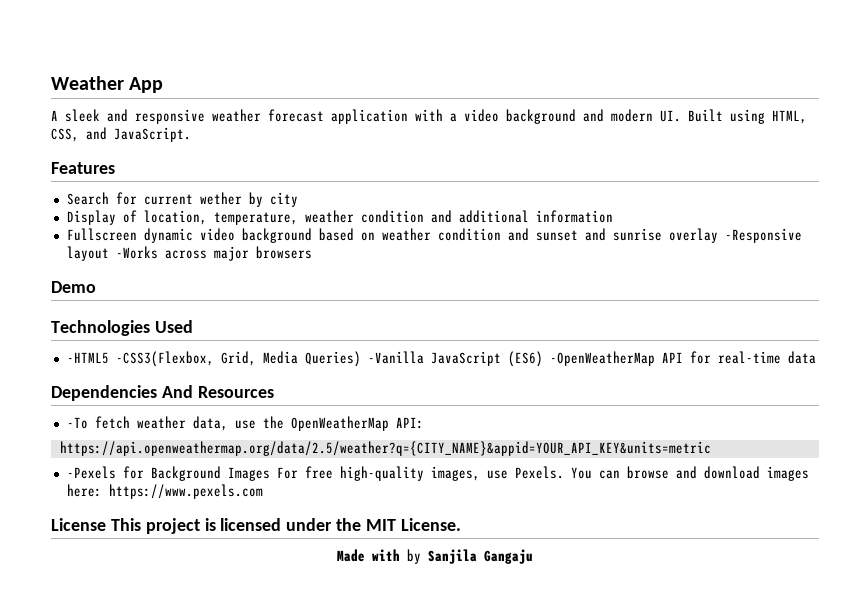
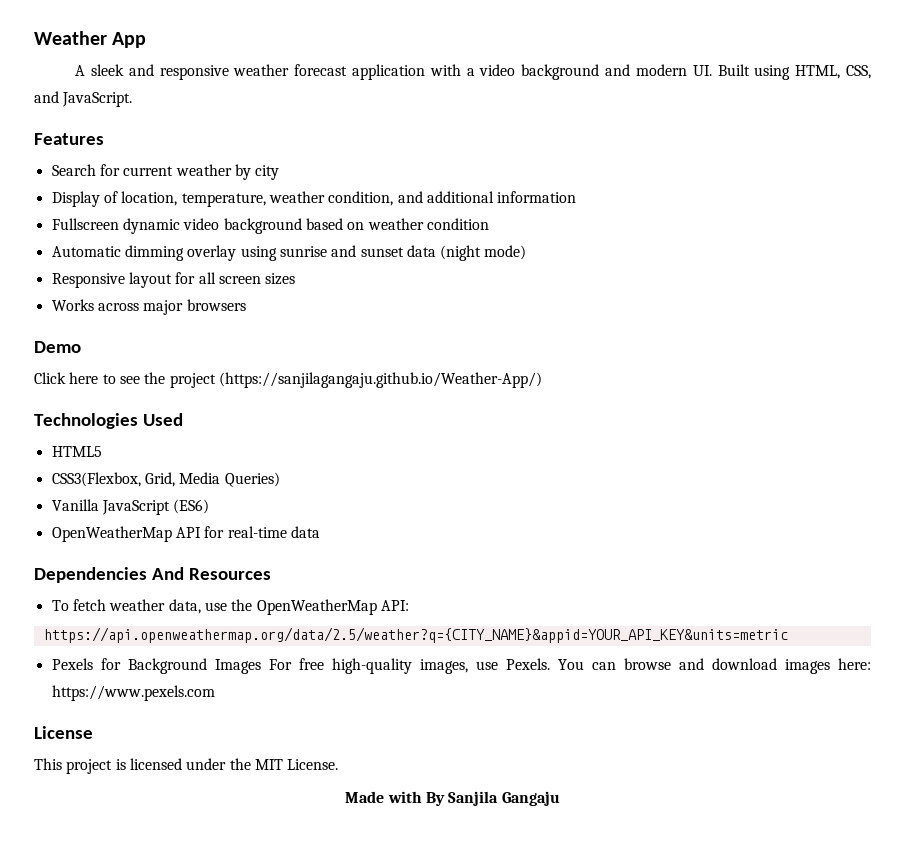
- Search for current wether by city
+ Search for current weather by city
- Display of location, temperature, weather condition and additional information
+ Display of location, temperature, weather condition, and additional information
- Fullscreen dynamic video background based on weather condition and sunset and sunrise overlay -Responsive layout -Works across major browsers
+ Fullscreen dynamic video background based on weather condition
+ Automatic dimming overlay using sunrise and sunset data (night mode)
+ Responsive layout for all screen sizes
+ Works across major browsers
  Demo
+ Click here to see the project (https://sanjilagangaju.github.io/Weather-App/)
- -HTML5 -CSS3(Flexbox, Grid, Media Queries) -Vanilla JavaScript (ES6) -OpenWeatherMap API for real-time data
+ HTML5
+ CSS3(Flexbox, Grid, Media Queries)
+ Vanilla JavaScript (ES6)
+ OpenWeatherMap API for real-time data
- -To fetch weather data, use the OpenWeatherMap API:
+ To fetch weather data, use the OpenWeatherMap API:
- -Pexels for Background Images For free high-quality images, use Pexels.
+ Pexels for Background Images For free high-quality images, use Pexels.
- License This project is licensed under the MIT License.
+ License
+ This project is licensed under the MIT License.
- Made with by Sanjila Gangaju
+ Made with By Sanjila Gangaju

